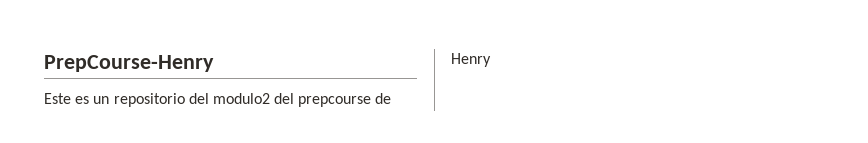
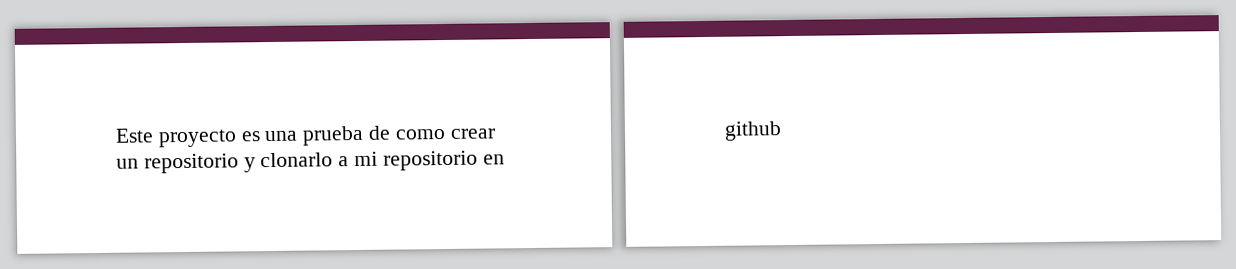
- PrepCourse-Henry
- Este es un repositorio del modulo2 del prepcourse de Henry
+ Este proyecto es una prueba de como crear un repositorio y clonarlo a mi repositorio en github

